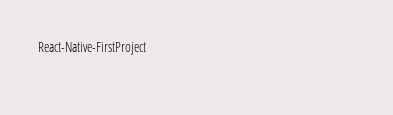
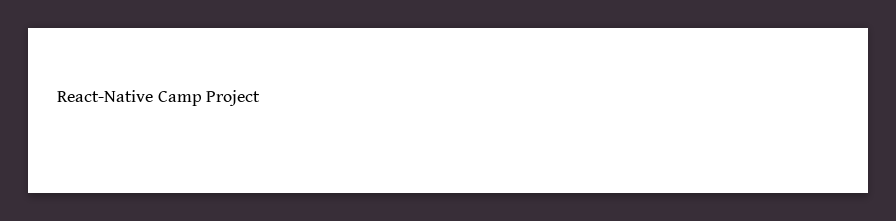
- React-Native-FirstProject
+ React-Native Camp Project

